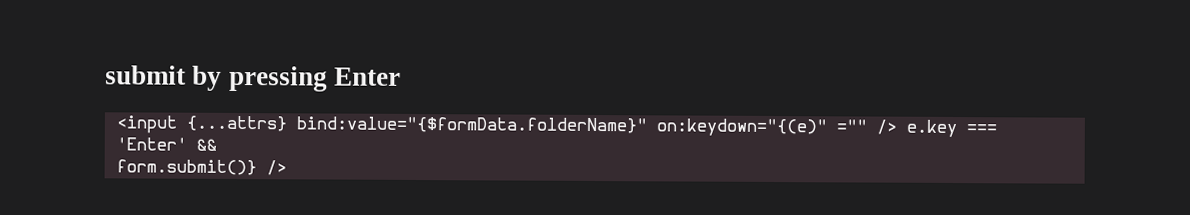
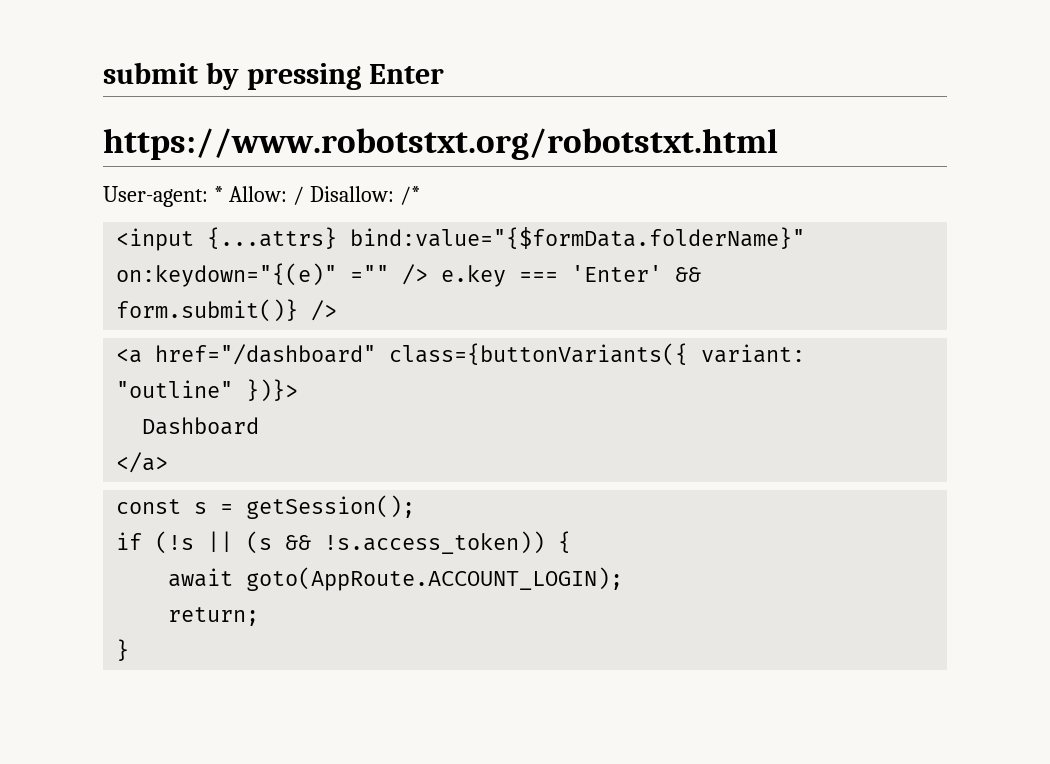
+ https://www.robotstxt.org/robotstxt.html
+ User-agent: * Allow: / Disallow: /*
+ <a href="/dashboard" class={buttonVariants({ variant: "outline" })}>
+ Dashboard
+ </a>
+ const s = getSession();
+ if (!s || (s && !s.access_token)) {
+ await goto(AppRoute.ACCOUNT_LOGIN);
+ return;
+ }

